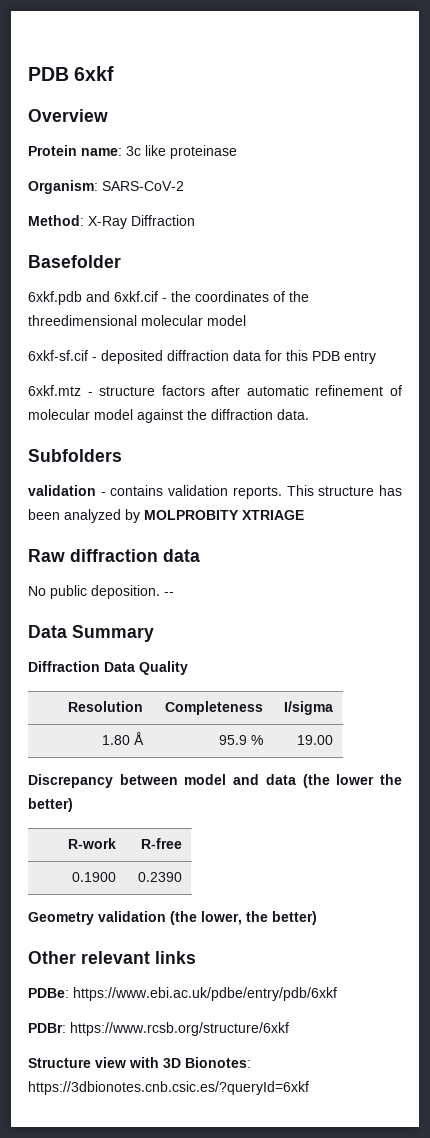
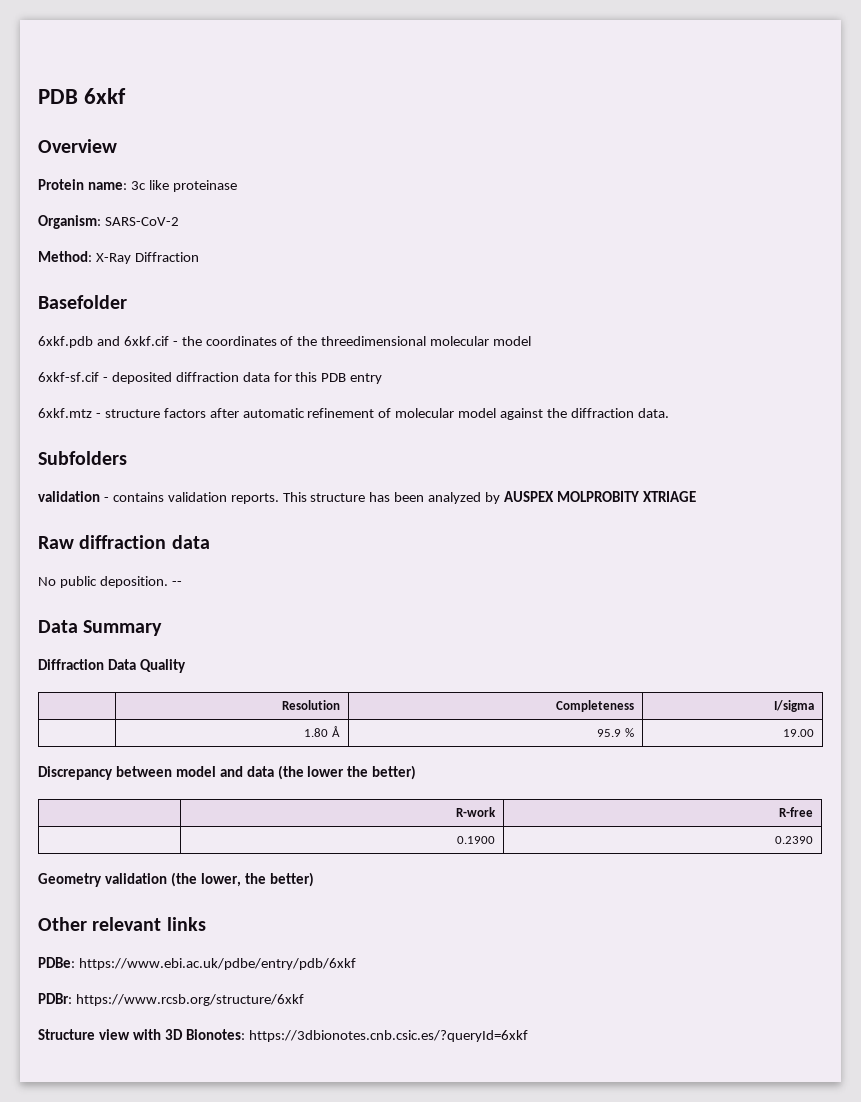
- This structure has been analyzed by MOLPROBITY XTRIAGE
+ This structure has been analyzed by AUSPEX MOLPROBITY XTRIAGE

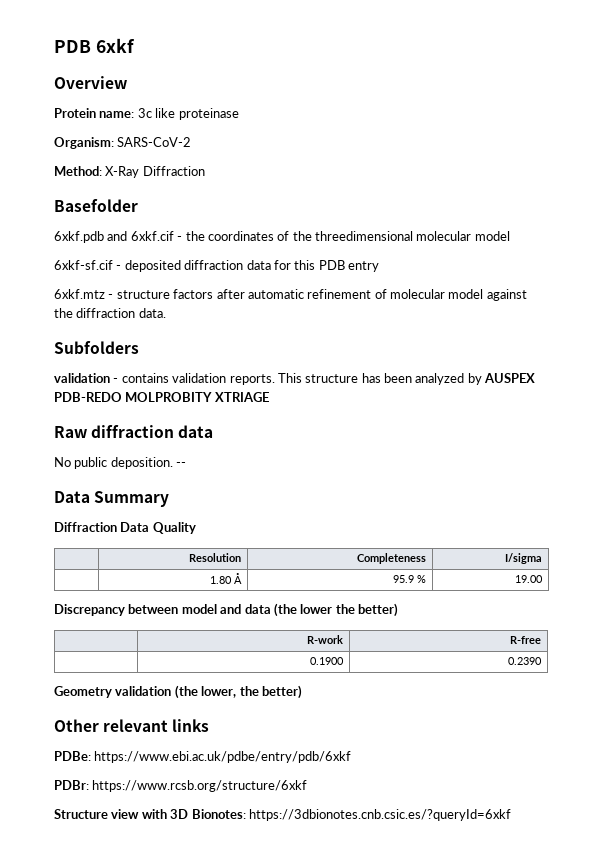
- This structure has been analyzed by AUSPEX MOLPROBITY XTRIAGE
+ This structure has been analyzed by AUSPEX PDB-REDO MOLPROBITY XTRIAGE

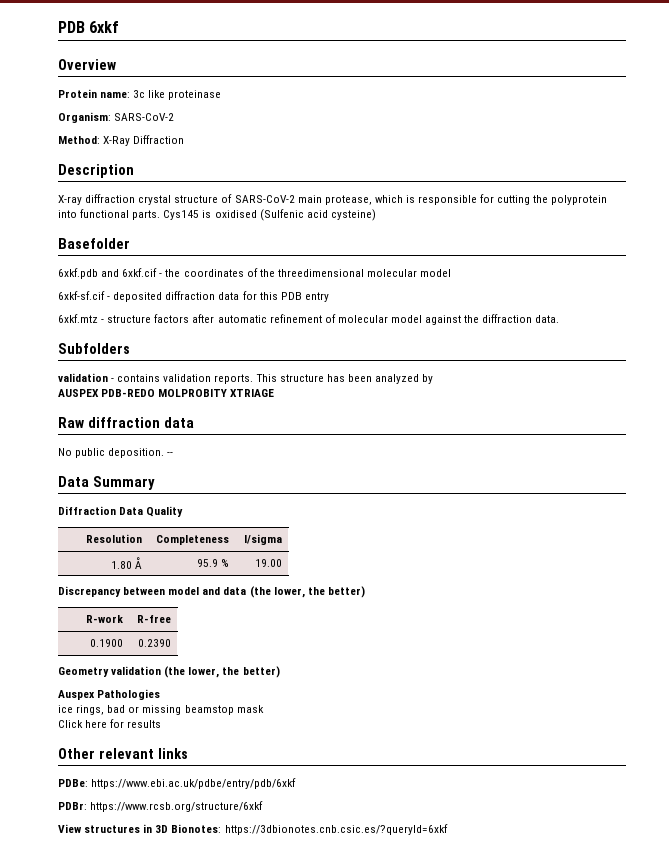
+ Description
+ X-ray diffraction crystal structure of SARS-CoV-2 main protease, which is responsible for cutting the polyprotein into functional parts. Cys145 is oxidised (Sulfenic acid cysteine)
- This structure has been analyzed by AUSPEX PDB-REDO MOLPROBITY XTRIAGE
+ This structure has been analyzed by
+ AUSPEX PDB-REDO MOLPROBITY XTRIAGE
- Discrepancy between model and data (the lower the better)
+ Discrepancy between model and data (the lower, the better)
+ Auspex Pathologies
+ ice rings, bad or missing beamstop mask
+ Click here for results
- Structure view with 3D Bionotes: https://3dbionotes.cnb.csic.es/?queryId=6xkf
+ View structures in 3D Bionotes: https://3dbionotes.cnb.csic.es/?queryId=6xkf

